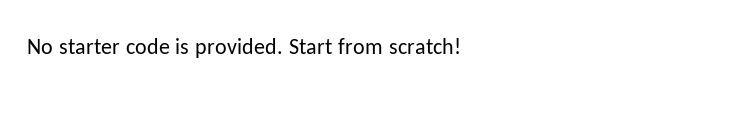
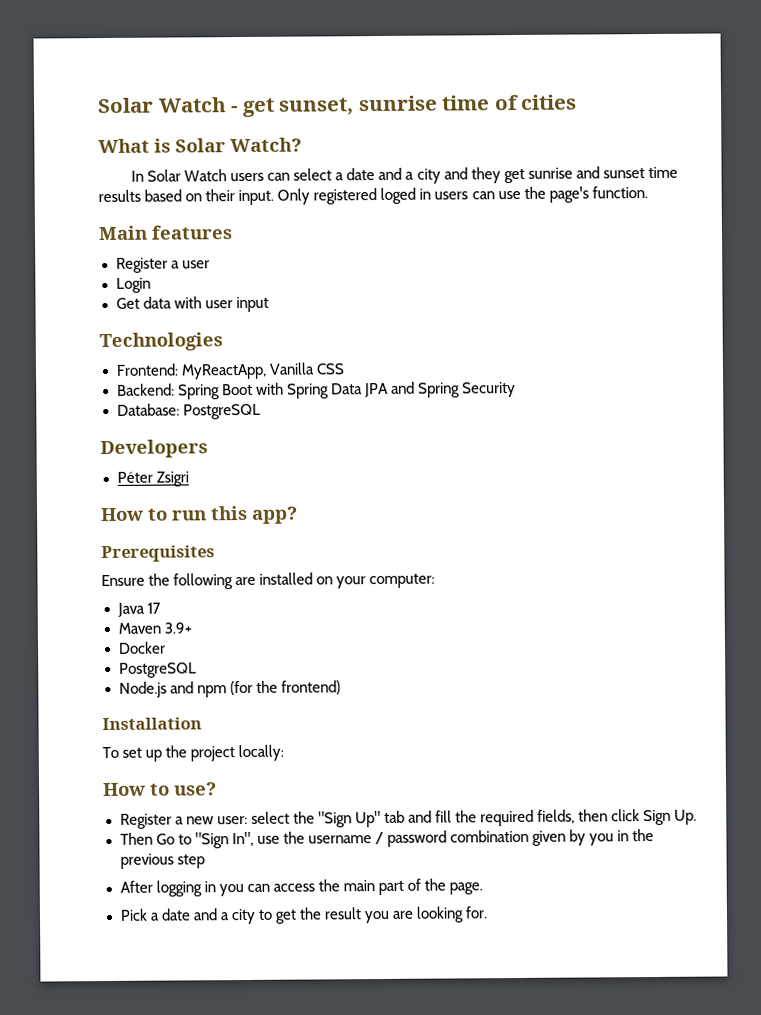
- No starter code is provided. Start from scratch!
+ Solar Watch - get sunset, sunrise time of cities
+ What is Solar Watch?
+ In Solar Watch users can select a date and a city and they get sunrise and sunset time results based on their input. Only registered loged in users can use the page's function.
+ Main features
+ Register a user
+ Login
+ Get data with user input
+ Technologies
+ Frontend: MyReactApp, Vanilla CSS
+ Backend: Spring Boot with Spring Data JPA and Spring Security
+ Database: PostgreSQL
+ Developers
+ Péter Zsigri
+ How to run this app?
+ Prerequisites
+ Ensure the following are installed on your computer:
+ Java 17
+ Maven 3.9+
+ Docker
+ PostgreSQL
+ Node.js and npm (for the frontend)
+ Installation
+ To set up the project locally:
+ How to use?
+ Register a new user: select the "Sign Up" tab and fill the required fields, then click Sign Up.
+ Then Go to "Sign In", use the username / password combination given by you in the previous step
+ After logging in you can access the main part of the page.
+ Pick a date and a city to get the result you are looking for.

